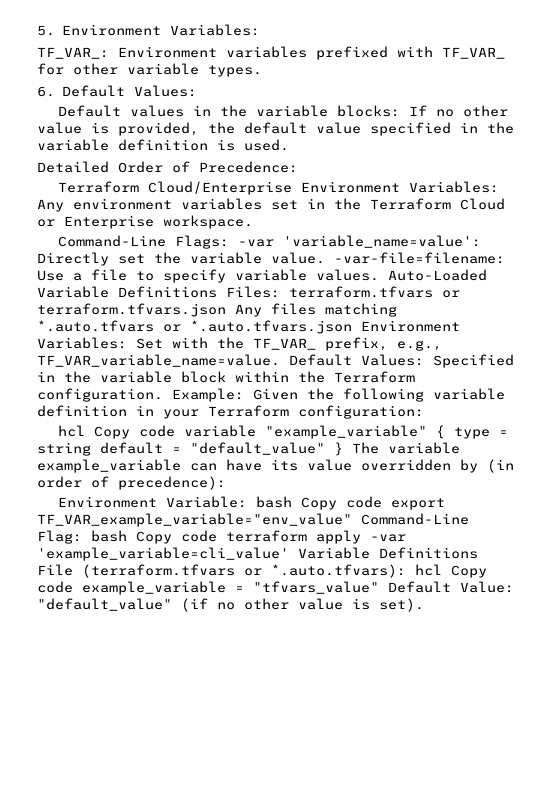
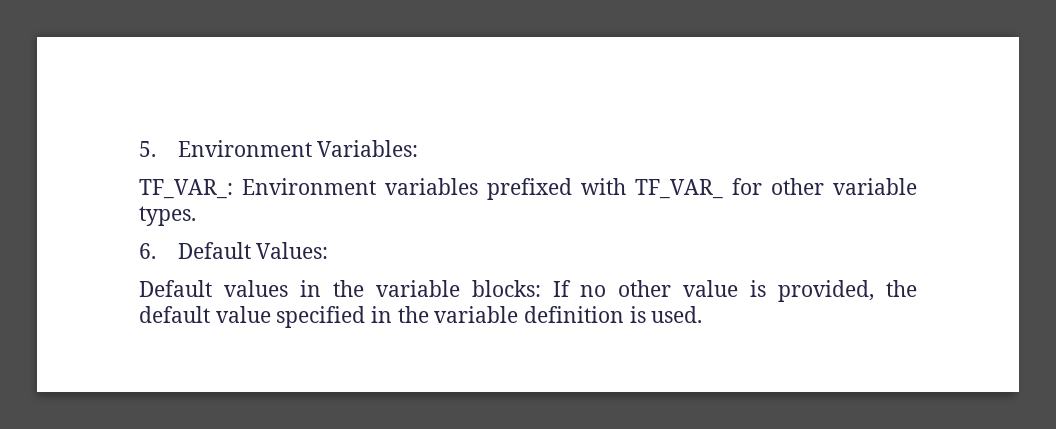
- Detailed Order of Precedence:
- Terraform Cloud/Enterprise Environment Variables: Any environment variables set in the Terraform Cloud or Enterprise workspace.
- Command-Line Flags: -var 'variable_name=value': Directly set the variable value. -var-file=filename: Use a file to specify variable values. Auto-Loaded Variable Definitions Files: terraform.tfvars or terraform.tfvars.json Any files matching *.auto.tfvars or *.auto.tfvars.json Environment Variables: Set with the TF_VAR_ prefix, e.g., TF_VAR_variable_name=value. Default Values: Specified in the variable block within the Terraform configuration. Example: Given the following variable definition in your Terraform configuration:
- hcl Copy code variable "example_variable" { type = string default = "default_value" } The variable example_variable can have its value overridden by (in order of precedence):
- Environment Variable: bash Copy code export TF_VAR_example_variable="env_value" Command-Line Flag: bash Copy code terraform apply -var 'example_variable=cli_value' Variable Definitions File (terraform.tfvars or *.auto.tfvars): hcl Copy code example_variable = "tfvars_value" Default Value: "default_value" (if no other value is set).

